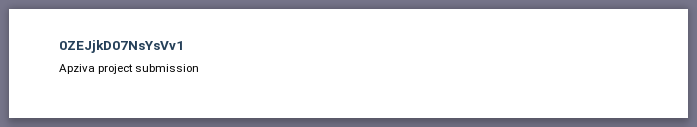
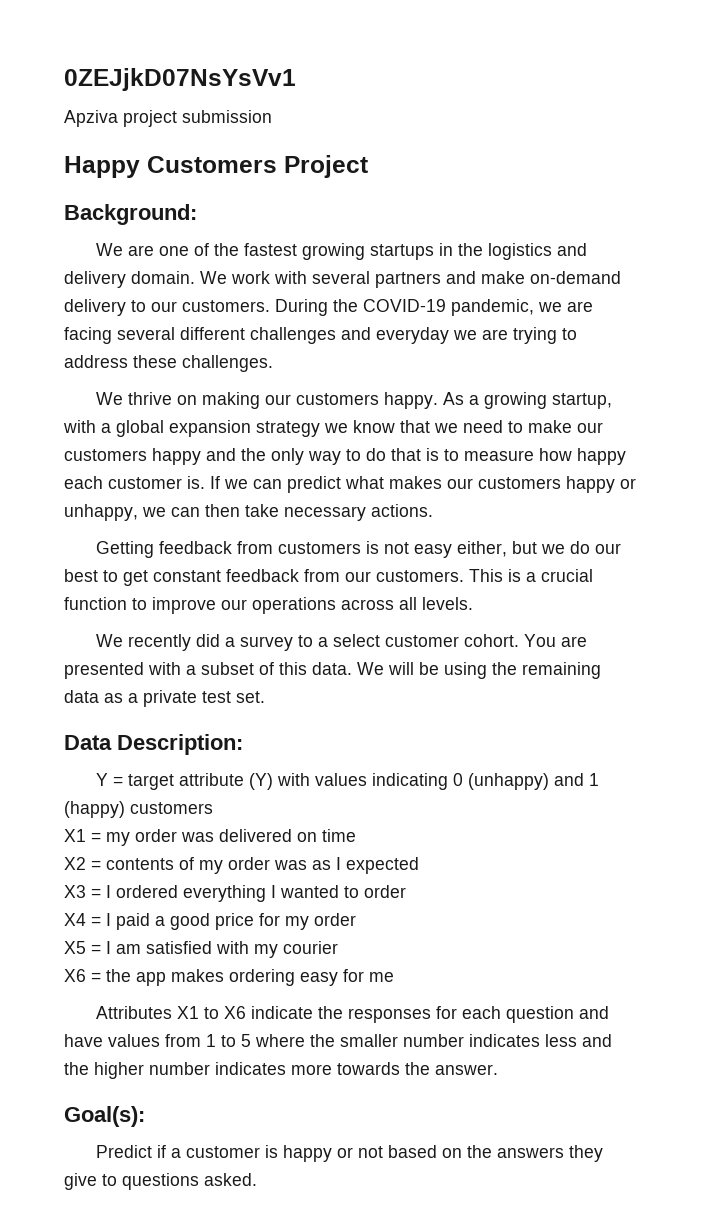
+ Happy Customers Project
+ Background:
+ We are one of the fastest growing startups in the logistics and delivery domain. We work with several partners and make on-demand delivery to our customers. During the COVID-19 pandemic, we are facing several different challenges and everyday we are trying to address these challenges.
+ We thrive on making our customers happy. As a growing startup, with a global expansion strategy we know that we need to make our customers happy and the only way to do that is to measure how happy each customer is. If we can predict what makes our customers happy or unhappy, we can then take necessary actions.
+ Getting feedback from customers is not easy either, but we do our best to get constant feedback from our customers. This is a crucial function to improve our operations across all levels.
+ We recently did a survey to a select customer cohort. You are presented with a subset of this data. We will be using the remaining data as a private test set.
+ Data Description:
+ Y = target attribute (Y) with values indicating 0 (unhappy) and 1 (happy) customers
+ X1 = my order was delivered on time
+ X2 = contents of my order was as I expected
+ X3 = I ordered everything I wanted to order
+ X4 = I paid a good price for my order
+ X5 = I am satisfied with my courier
+ X6 = the app makes ordering easy for me
+ Attributes X1 to X6 indicate the responses for each question and have values from 1 to 5 where the smaller number indicates less and the higher number indicates more towards the answer.
+ Goal(s):
+ Predict if a customer is happy or not based on the answers they give to questions asked.

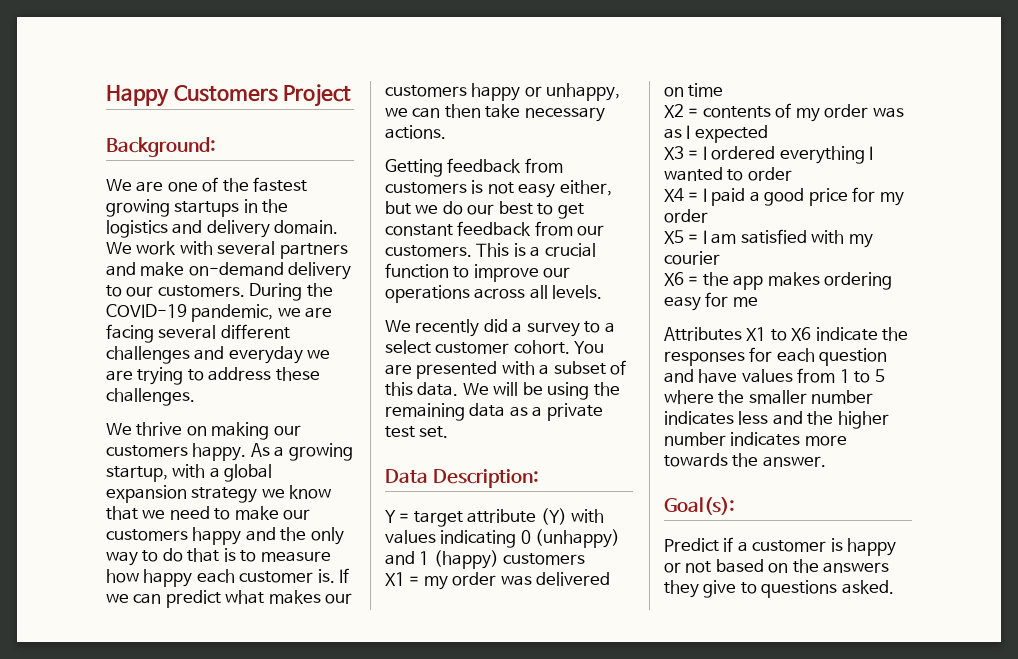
- 0ZEJjkD07NsYsVv1
- Apziva project submission

